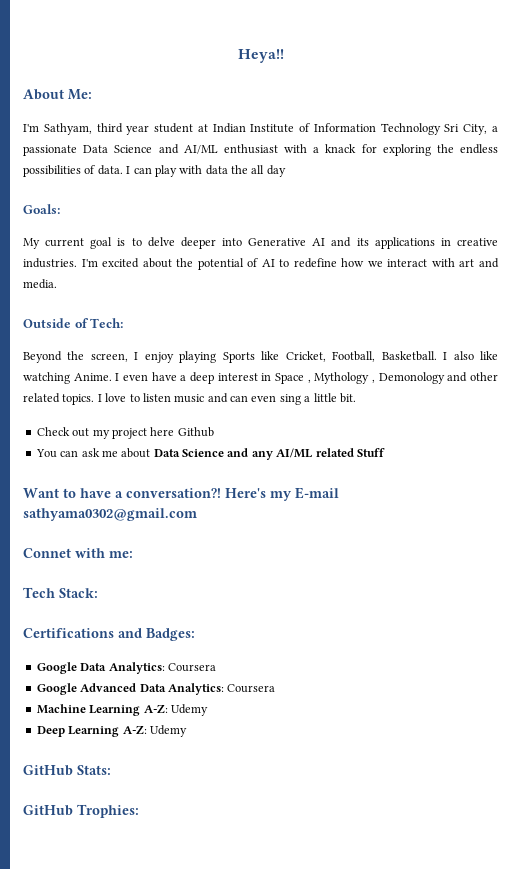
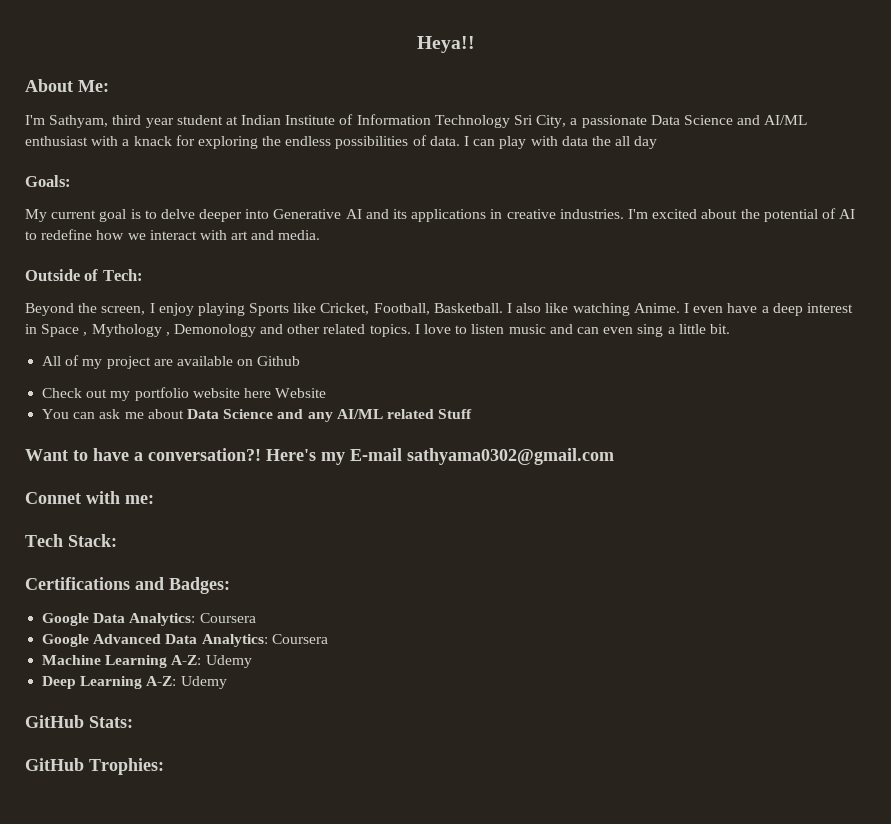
+ All of my project are available on Github
- Check out my project here Github
+ Check out my portfolio website here Website

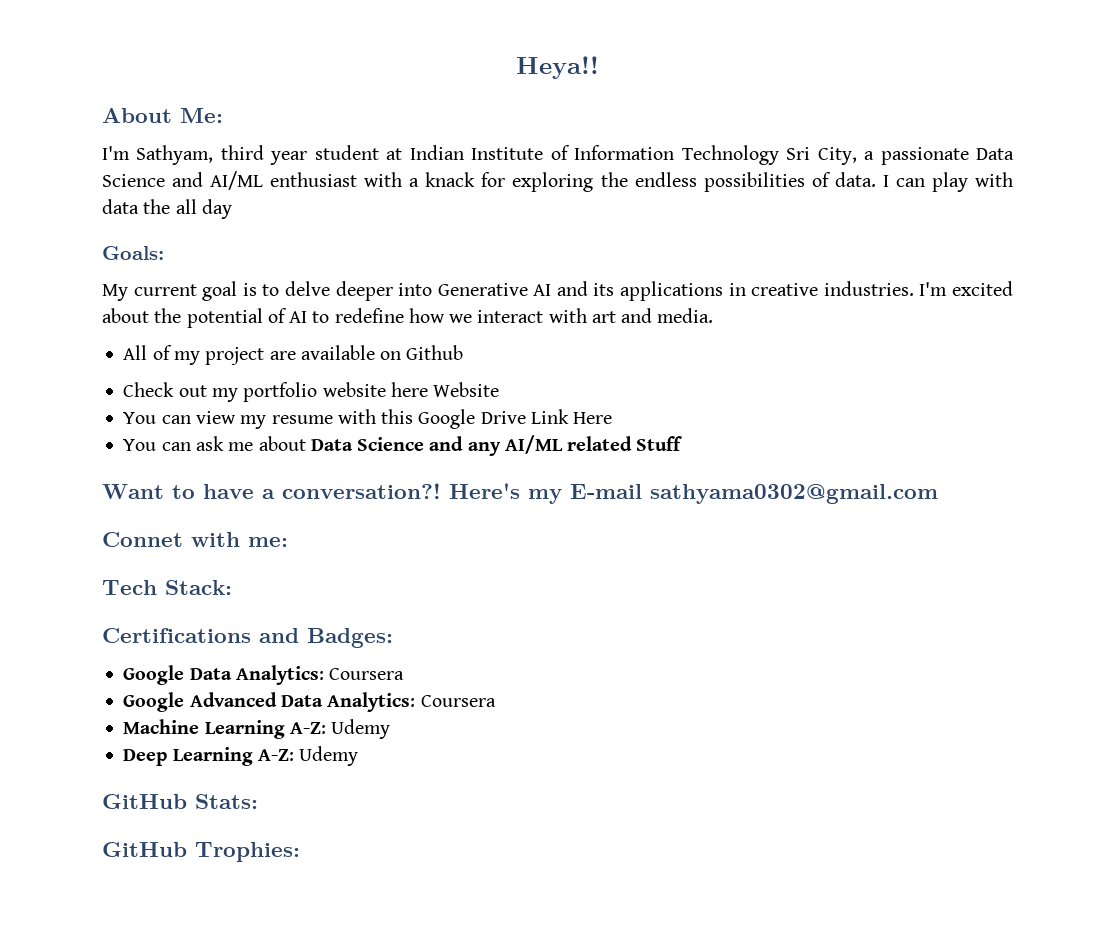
- Outside of Tech:
- Beyond the screen, I enjoy playing Sports like Cricket, Football, Basketball. I also like watching Anime. I even have a deep interest in Space , Mythology , Demonology and other related topics. I love to listen music and can even sing a little bit.
+ You can view my resume with this Google Drive Link Here

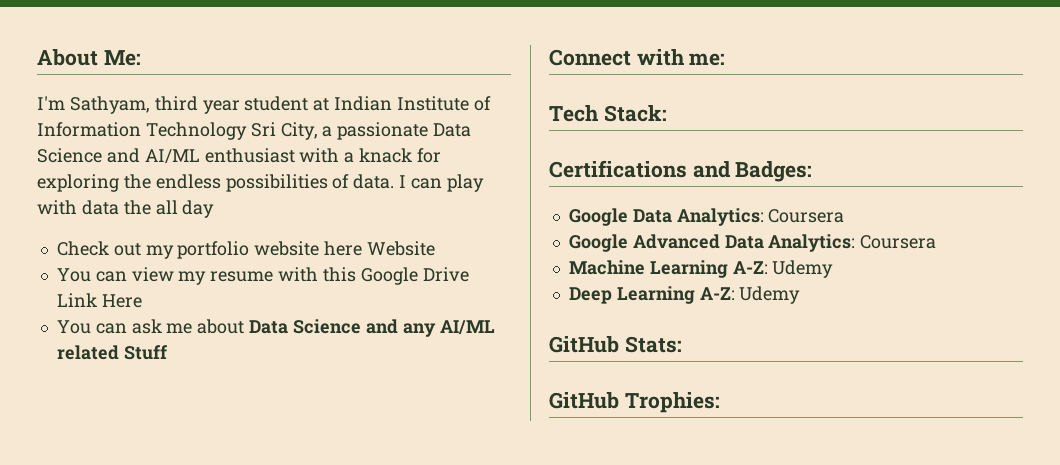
- Heya!!
- Goals:
- My current goal is to delve deeper into Generative AI and its applications in creative industries. I'm excited about the potential of AI to redefine how we interact with art and media.
- All of my project are available on Github
- Want to have a conversation?! Here's my E-mail sathyama0302@gmail.com
- Connet with me:
+ Connect with me:

